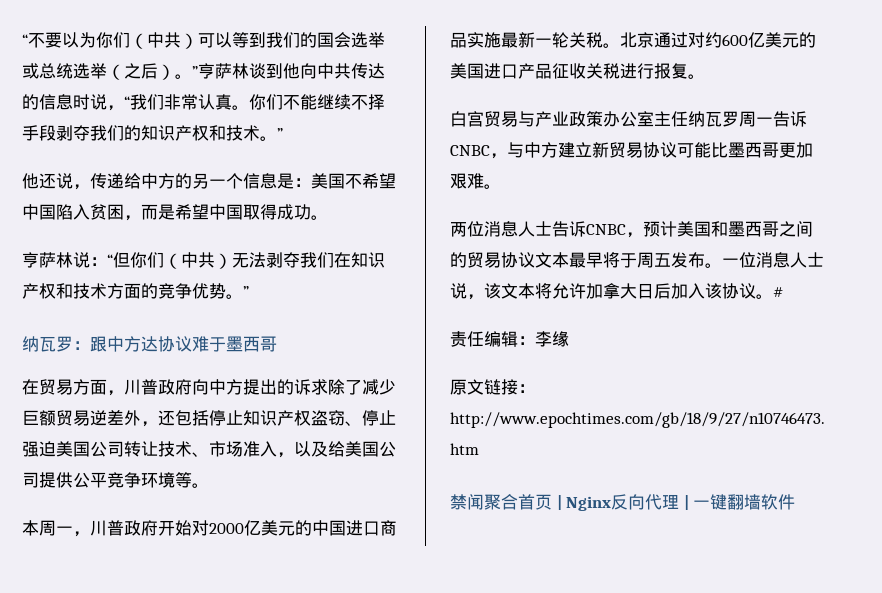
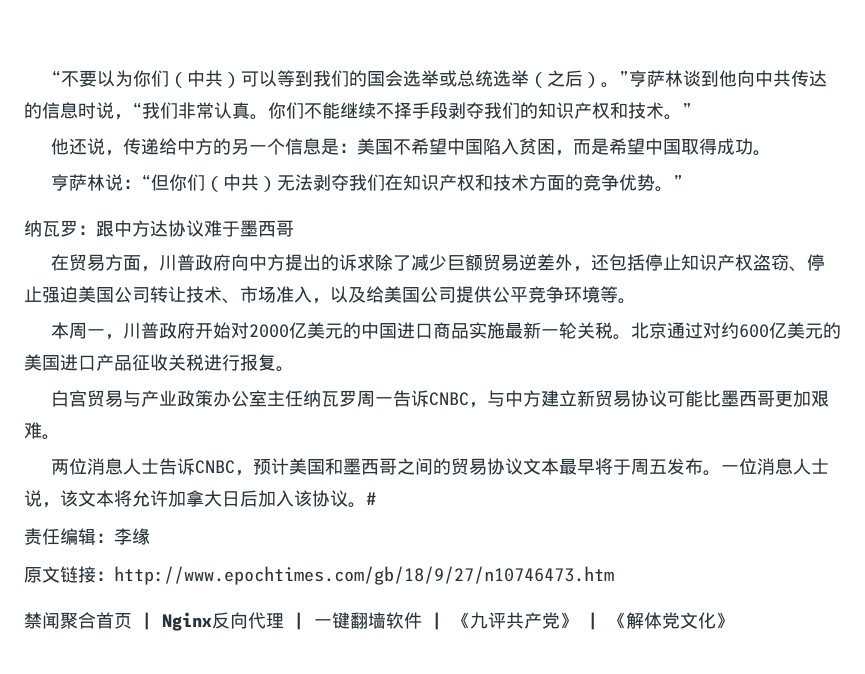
- 禁闻聚合首页 | Nginx反向代理 | 一键翻墙软件
+ 禁闻聚合首页 | Nginx反向代理 | 一键翻墙软件 | 《九评共产党》 | 《解体党文化》

